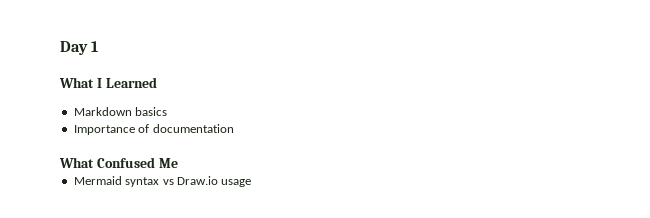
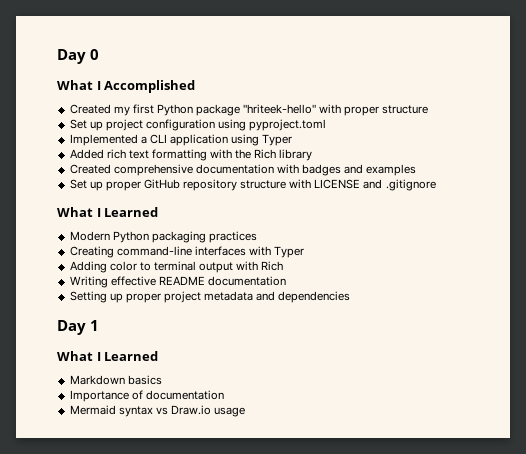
+ Day 0
+ What I Accomplished
+ Created my first Python package "hriteek-hello" with proper structure
+ Set up project configuration using pyproject.toml
+ Implemented a CLI application using Typer
+ Added rich text formatting with the Rich library
+ Created comprehensive documentation with badges and examples
+ Set up proper GitHub repository structure with LICENSE and .gitignore
+ What I Learned
+ Modern Python packaging practices
+ Creating command-line interfaces with Typer
+ Adding color to terminal output with Rich
+ Writing effective README documentation
+ Setting up proper project metadata and dependencies
- What Confused Me

